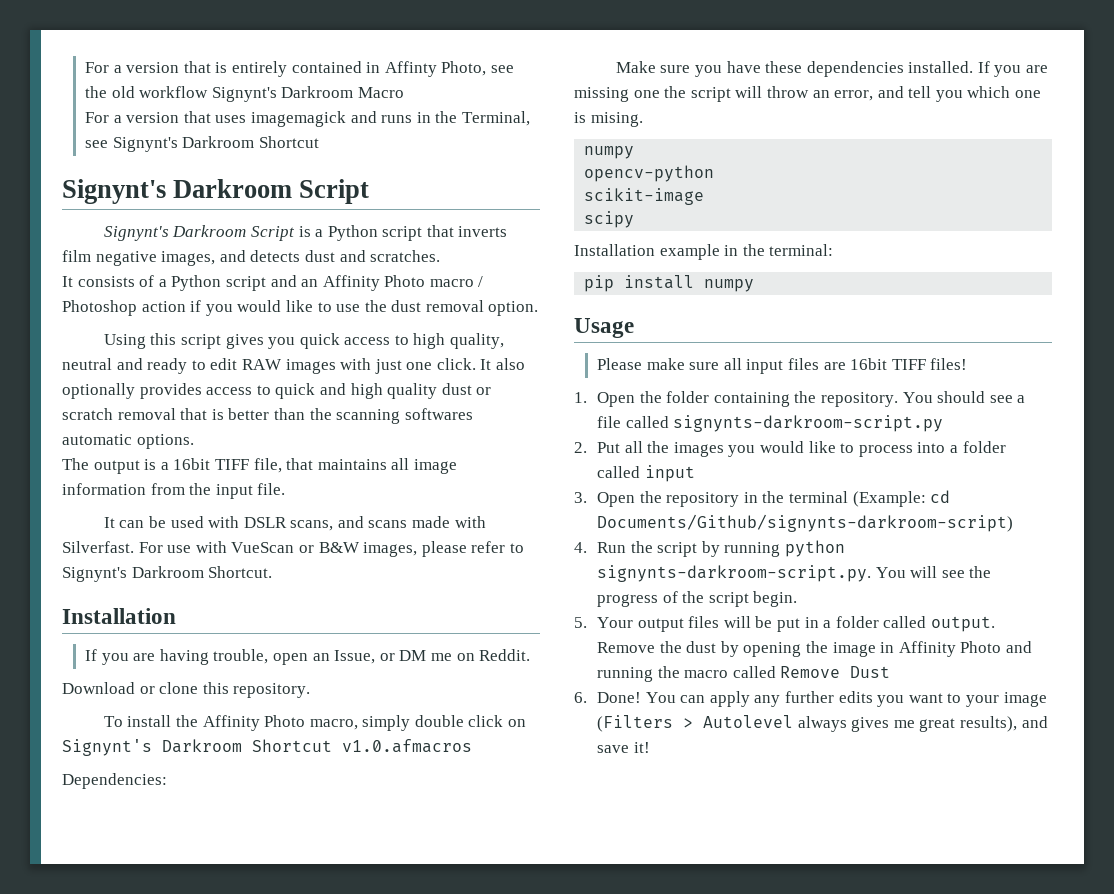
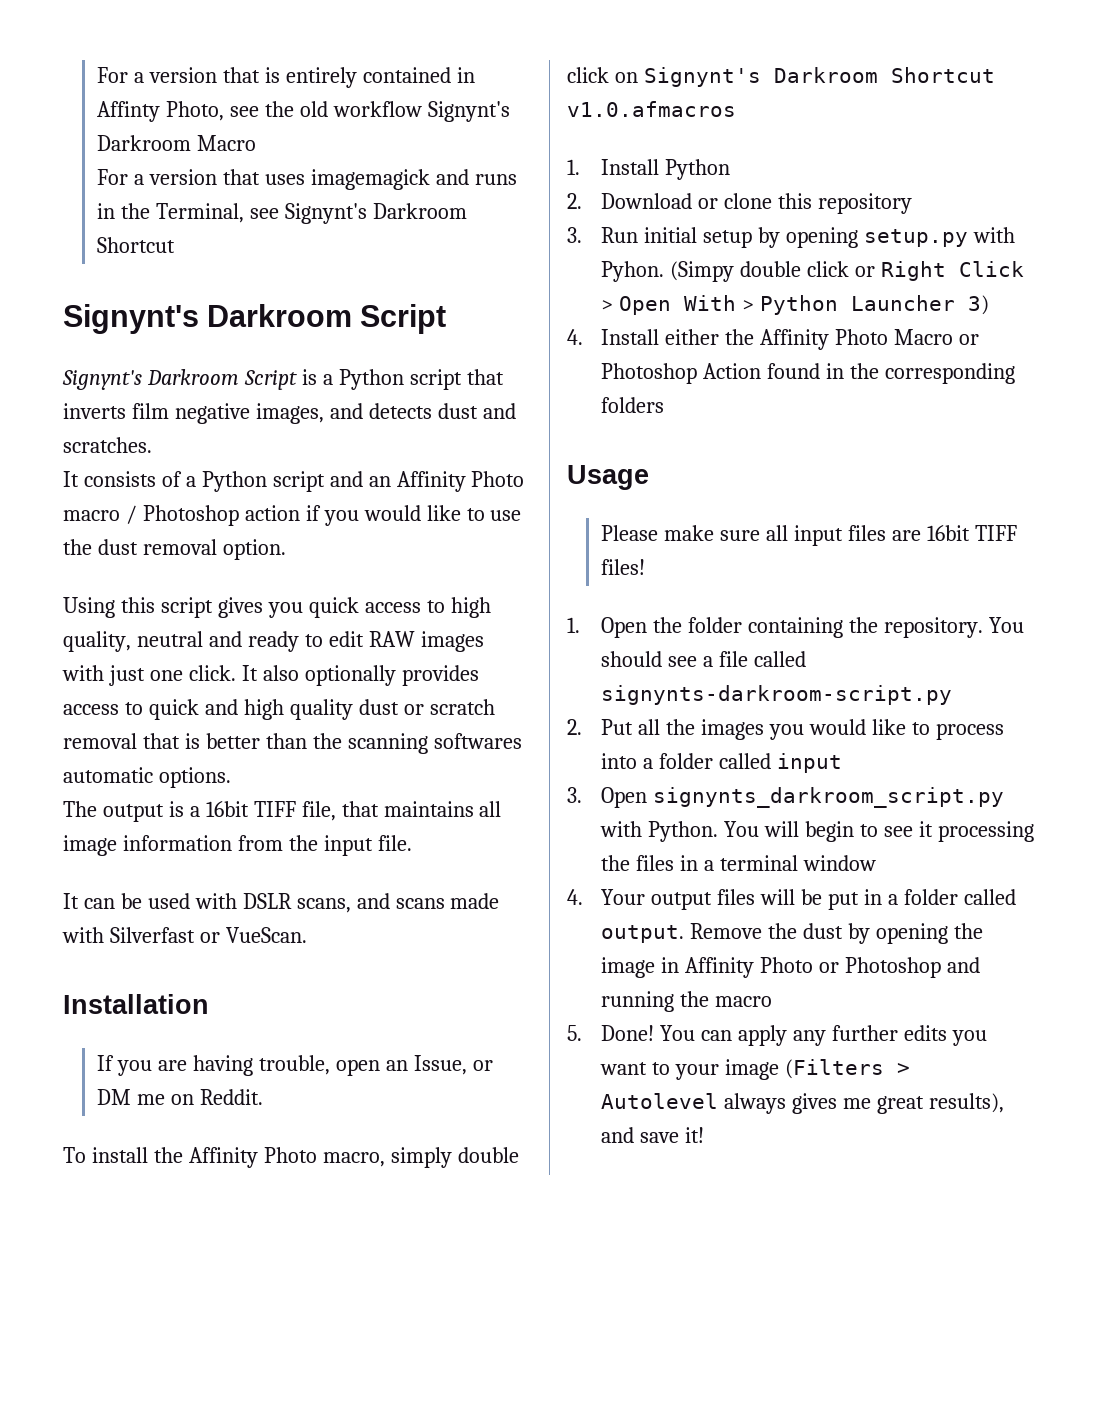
- It can be used with DSLR scans, and scans made with Silverfast. For use with VueScan or B&W images, please refer to Signynt's Darkroom Shortcut.
+ It can be used with DSLR scans, and scans made with Silverfast or VueScan.
- Download or clone this repository.
- Dependencies:
- Make sure you have these dependencies installed. If you are missing one the script will throw an error, and tell you which one is mising.
- numpy
- opencv-python
- scikit-image
- scipy
- Installation example in the terminal:
- pip install numpy
+ 1. Install Python
+ 2. Download or clone this repository
+ 3. Run initial setup by opening setup.py with Pyhon. (Simpy double click or Right Click > Open With > Python Launcher 3)
+ 4. Install either the Affinity Photo Macro or Photoshop Action found in the corresponding folders
- 3. Open the repository in the terminal (Example: cd Documents/Github/signynts-darkroom-script)
- 4. Run the script by running python signynts-darkroom-script.py. You will see the progress of the script begin.
- 5. Your output files will be put in a folder called output.
+ 3. Open signynts_darkroom_script.py with Python. You will begin to see it processing the files in a terminal window
+ 4. Your output files will be put in a folder called output.
- Remove the dust by opening the image in Affinity Photo and running the macro called Remove Dust
- 6. Done!
+ Remove the dust by opening the image in Affinity Photo or Photoshop and running the macro
+ 5. Done!

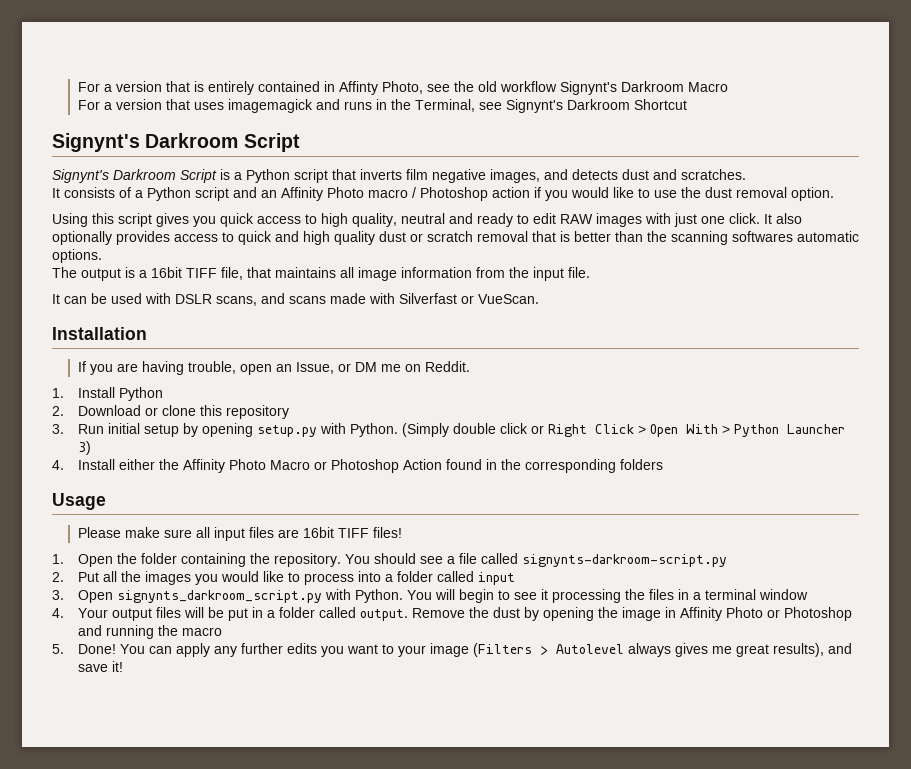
- To install the Affinity Photo macro, simply double click on Signynt's Darkroom Shortcut v1.0.afmacros
- 3. Run initial setup by opening setup.py with Pyhon. (Simpy double click or Right Click > Open With > Python Launcher 3)
+ 3. Run initial setup by opening setup.py with Python. (Simply double click or Right Click > Open With > Python Launcher 3)

